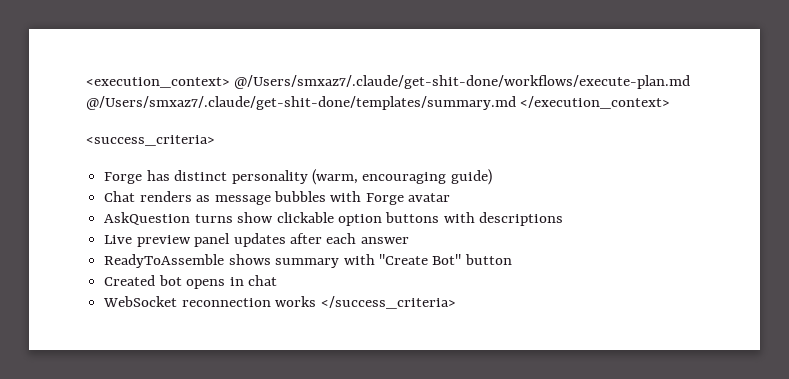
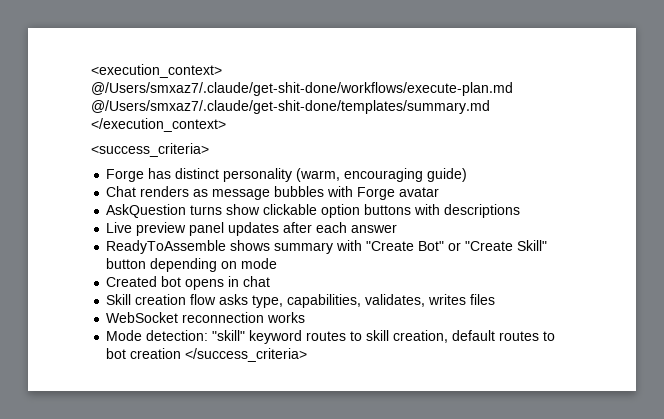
- ReadyToAssemble shows summary with "Create Bot" button
+ ReadyToAssemble shows summary with "Create Bot" or "Create Skill" button depending on mode
- WebSocket reconnection works </success_criteria>
+ Skill creation flow asks type, capabilities, validates, writes files
+ WebSocket reconnection works
+ Mode detection: "skill" keyword routes to skill creation, default routes to bot creation </success_criteria>

